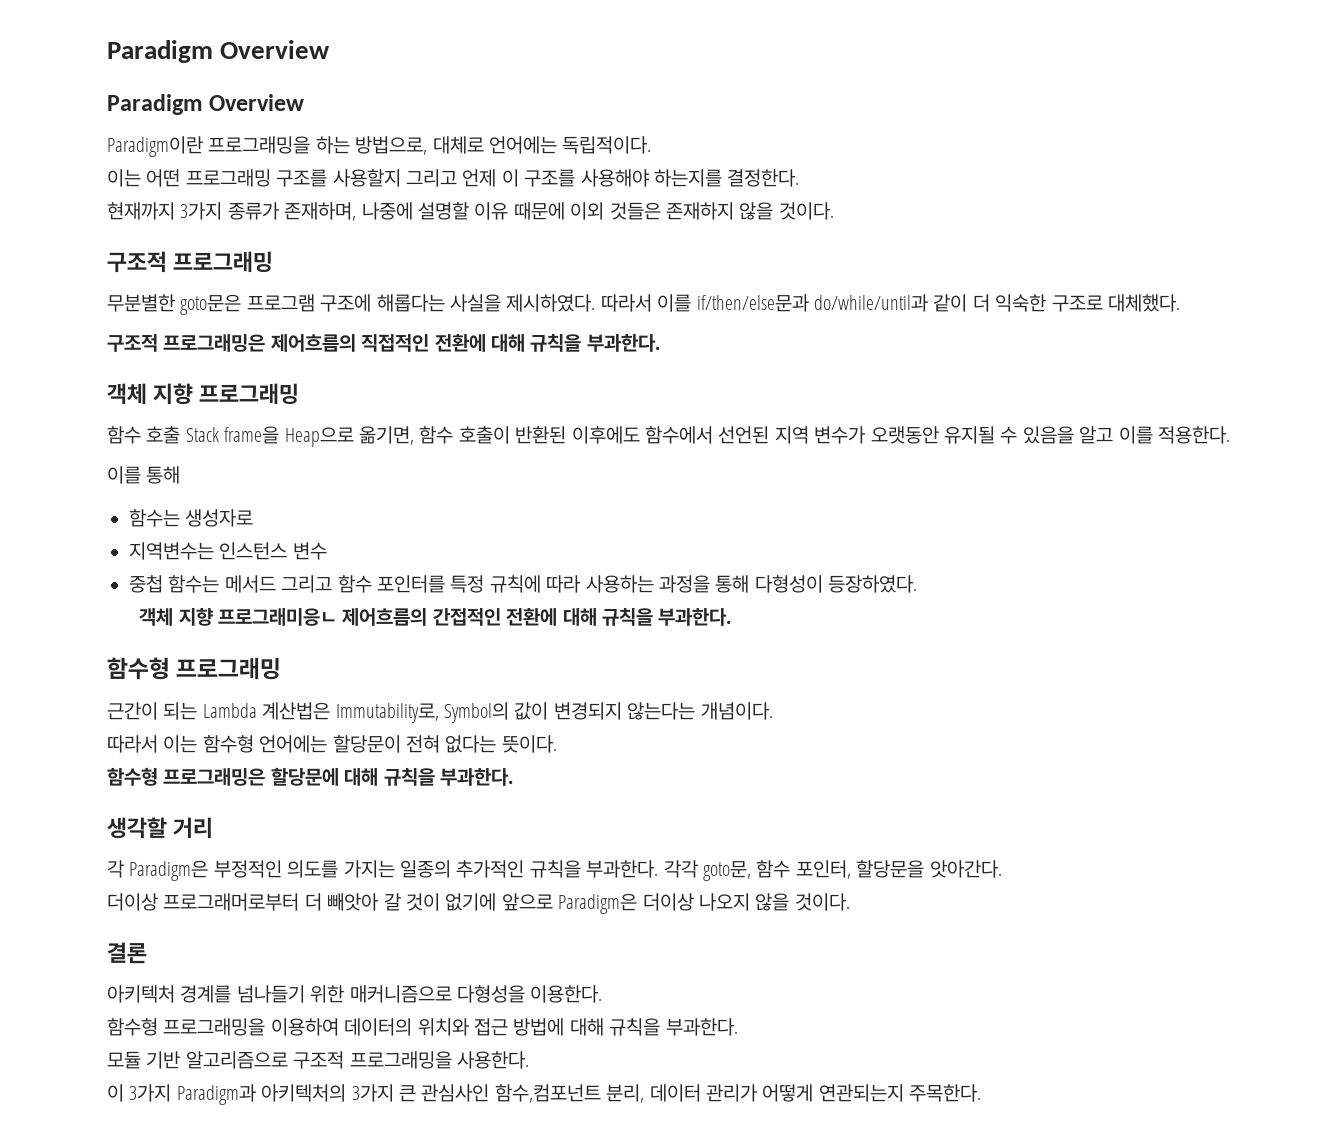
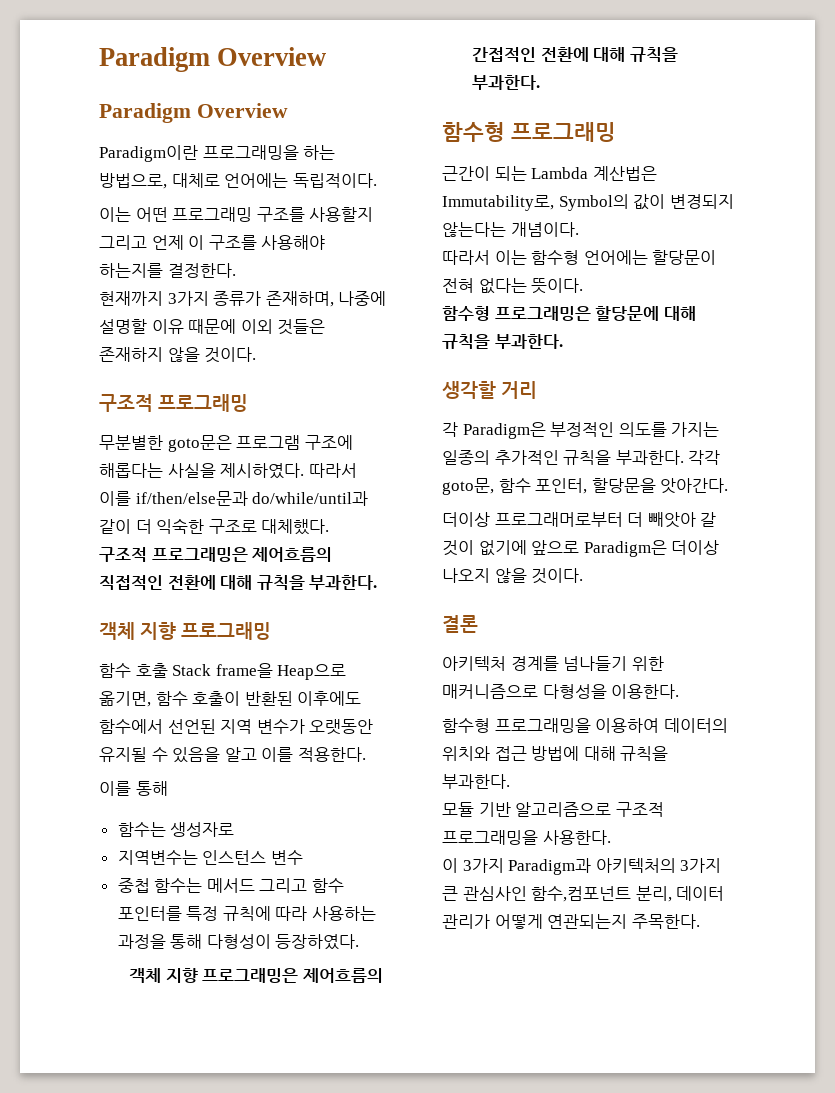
- 객체 지향 프로그래미응ㄴ 제어흐름의 간접적인 전환에 대해 규칙을 부과한다.
+ 객체 지향 프로그래밍은 제어흐름의 간접적인 전환에 대해 규칙을 부과한다.

